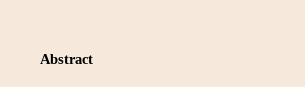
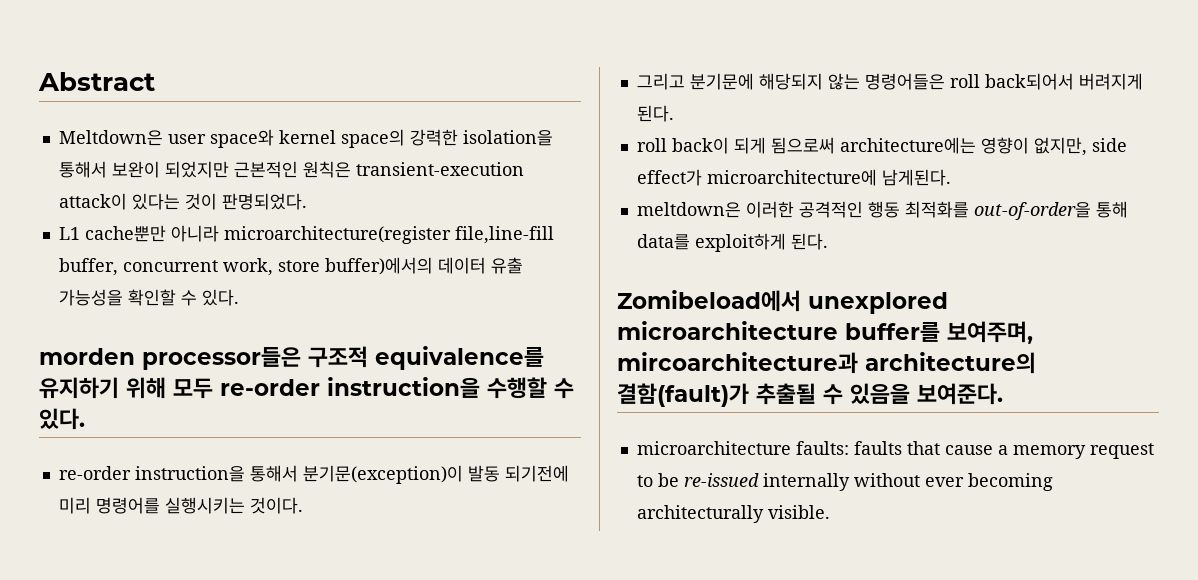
+ Meltdown은 user space와 kernel space의 강력한 isolation을 통해서 보완이 되었지만 근본적인 원칙은 transient-execution attack이 있다는 것이 판명되었다.
+ L1 cache뿐만 아니라 microarchitecture(register file,line-fill buffer, concurrent work, store buffer)에서의 데이터 유출 가능성을 확인할 수 있다.
+ morden processor들은 구조적 equivalence를 유지하기 위해 모두 re-order instruction을 수행할 수 있다.
+ re-order instruction을 통해서 분기문(exception)이 발동 되기전에 미리 명령어를 실행시키는 것이다.
+ 그리고 분기문에 해당되지 않는 명령어들은 roll back되어서 버려지게 된다.
+ roll back이 되게 됨으로써 architecture에는 영향이 없지만, side effect가 microarchitecture에 남게된다.
+ meltdown은 이러한 공격적인 행동 최적화를 out-of-order을 통해 data를 exploit하게 된다.
+ Zomibeload에서 unexplored microarchitecture buffer를 보여주며, mircoarchitecture과 architecture의 결함(fault)가 추출될 수 있음을 보여준다.
+ microarchitecture faults: faults that cause a memory request to be re-issued internally without ever becoming architecturally visible.

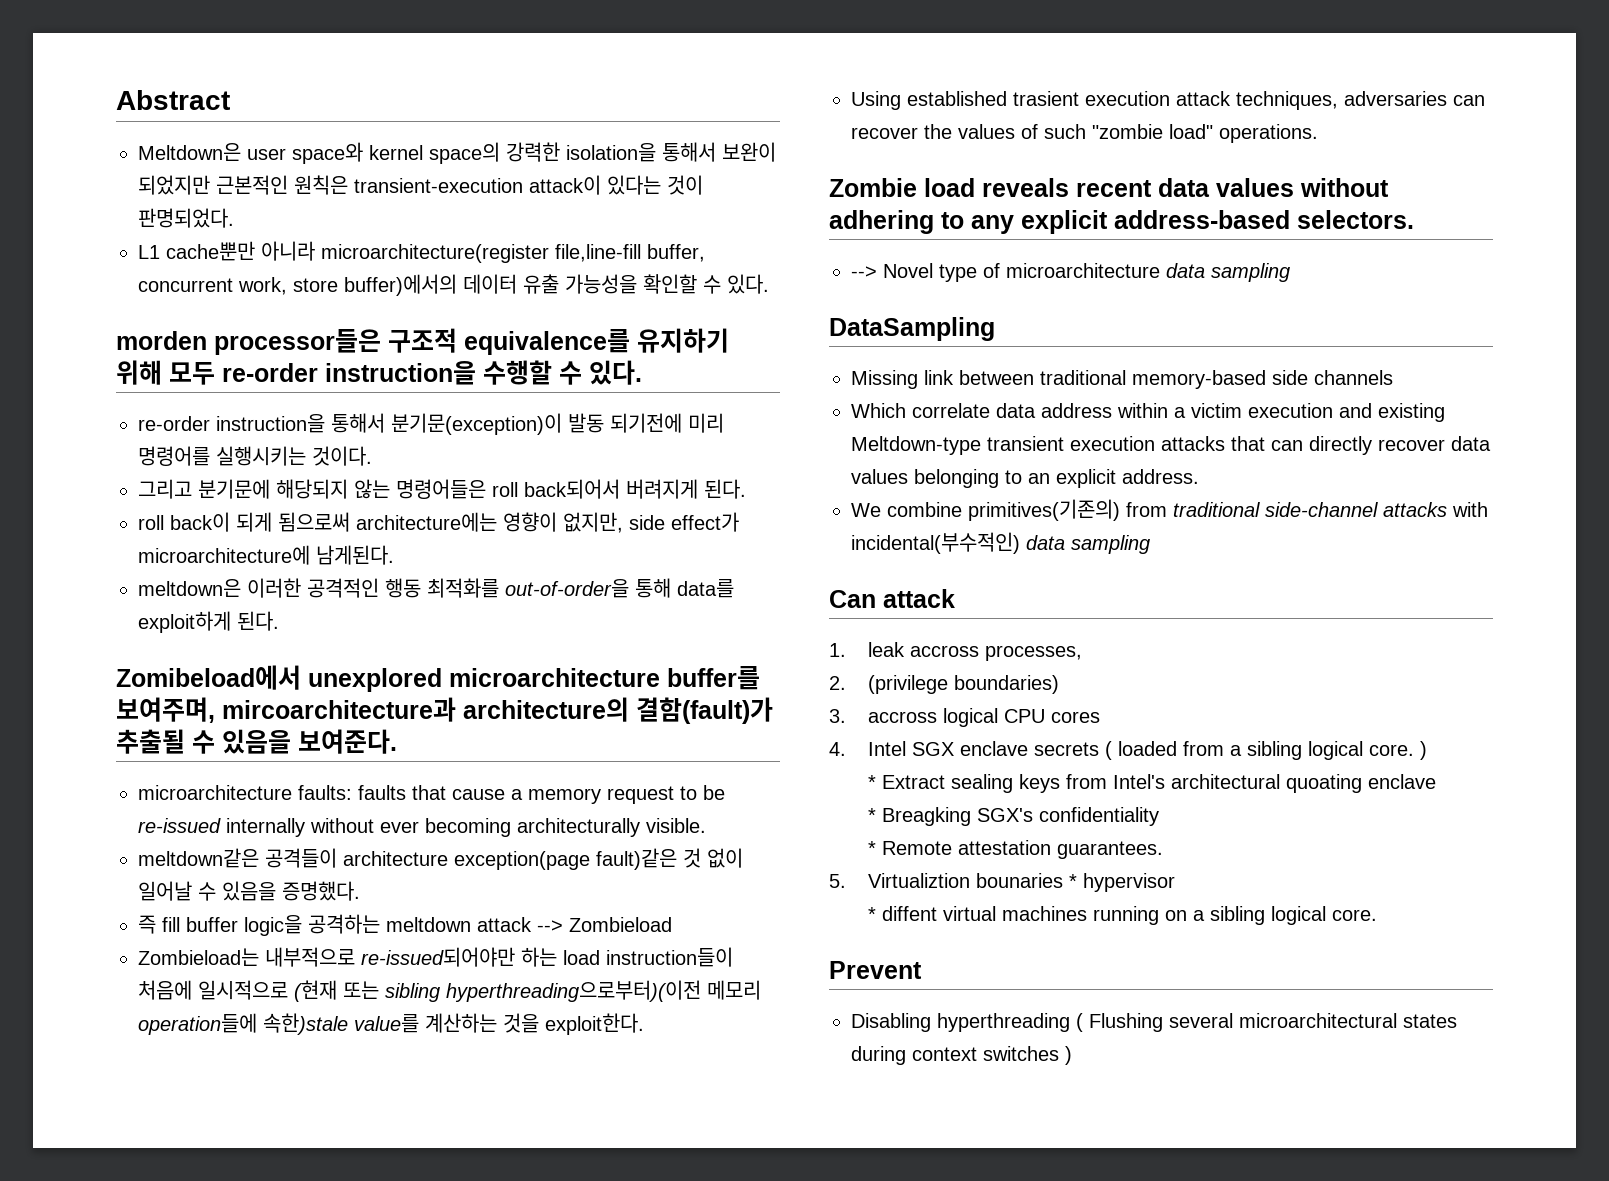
+ meltdown같은 공격들이 architecture exception(page fault)같은 것 없이 일어날 수 있음을 증명했다.
+ 즉 fill buffer logic을 공격하는 meltdown attack --> Zombieload
+ Zombieload는 내부적으로 re-issued되어야만 하는 load instruction들이 처음에 일시적으로 (현재 또는 sibling hyperthreading으로부터)(이전 메모리 operation들에 속한)stale value를 계산하는 것을 exploit한다.
+ Using established trasient execution attack techniques, adversaries can recover the values of such "zombie load" operations.
+ Zombie load reveals recent data values without adhering to any explicit address-based selectors.
+ --> Novel type of microarchitecture data sampling
+ DataSampling
+ Missing link between traditional memory-based side channels
+ Which correlate data address within a victim execution and existing Meltdown-type transient execution attacks that can directly recover data values belonging to an explicit address.
+ We combine primitives(기존의) from traditional side-channel attacks with incidental(부수적인) data sampling
+ Can attack
+ 1. leak accross processes,
+ 2. (privilege boundaries)
+ 3. accross logical CPU cores
+ 4. Intel SGX enclave secrets ( loaded from a sibling logical core. )
+ * Extract sealing keys from Intel's architectural quoating enclave
+ * Breagking SGX's confidentiality
+ * Remote attestation guarantees.
+ 5. Virtualiztion bounaries * hypervisor
+ * diffent virtual machines running on a sibling logical core.
+ Prevent
+ Disabling hyperthreading ( Flushing several microarchitectural states during context switches )

